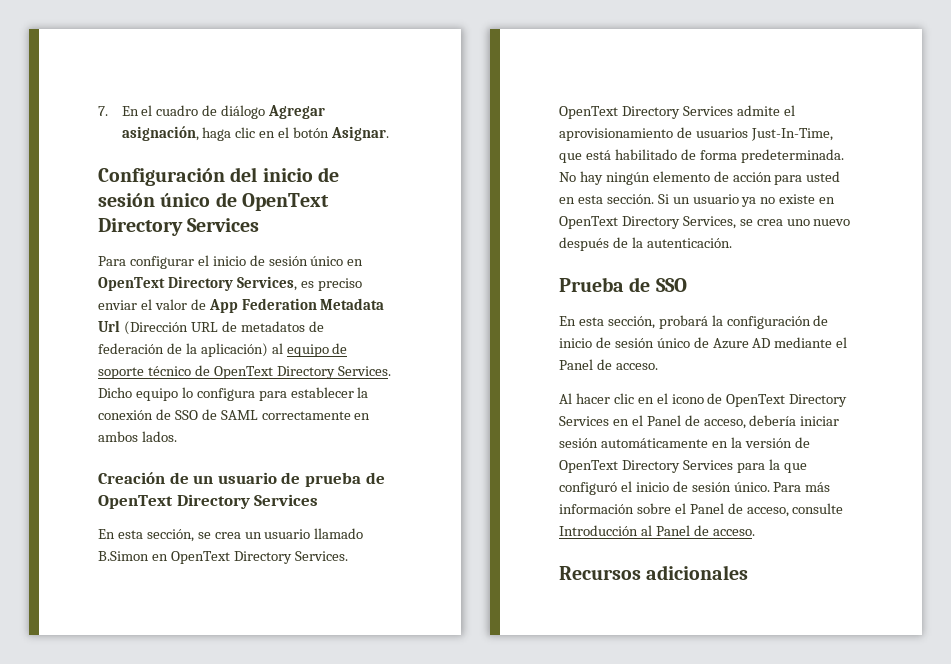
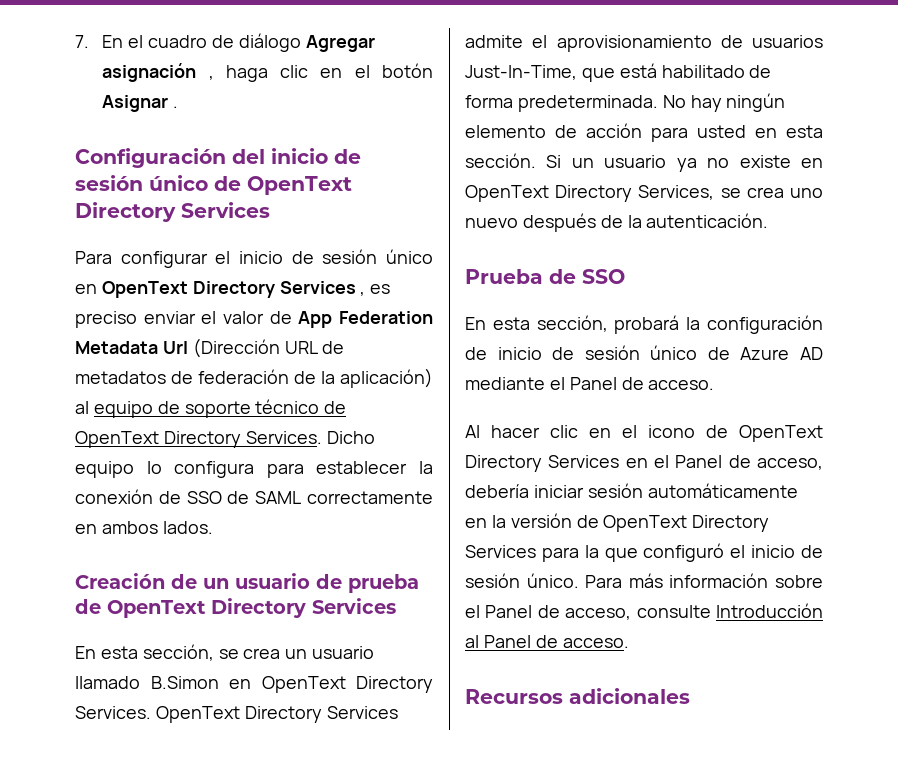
- 7. En el cuadro de diálogo Agregar asignación, haga clic en el botón Asignar.
+ 7. En el cuadro de diálogo Agregar asignación , haga clic en el botón Asignar .
- Para configurar el inicio de sesión único en OpenText Directory Services, es preciso enviar el valor de App Federation Metadata Url (Dirección URL de metadatos de federación de la aplicación) al equipo de soporte técnico de OpenText Directory Services.
+ Para configurar el inicio de sesión único en OpenText Directory Services , es preciso enviar el valor de App Federation Metadata Url (Dirección URL de metadatos de federación de la aplicación) al equipo de soporte técnico de OpenText Directory Services.

